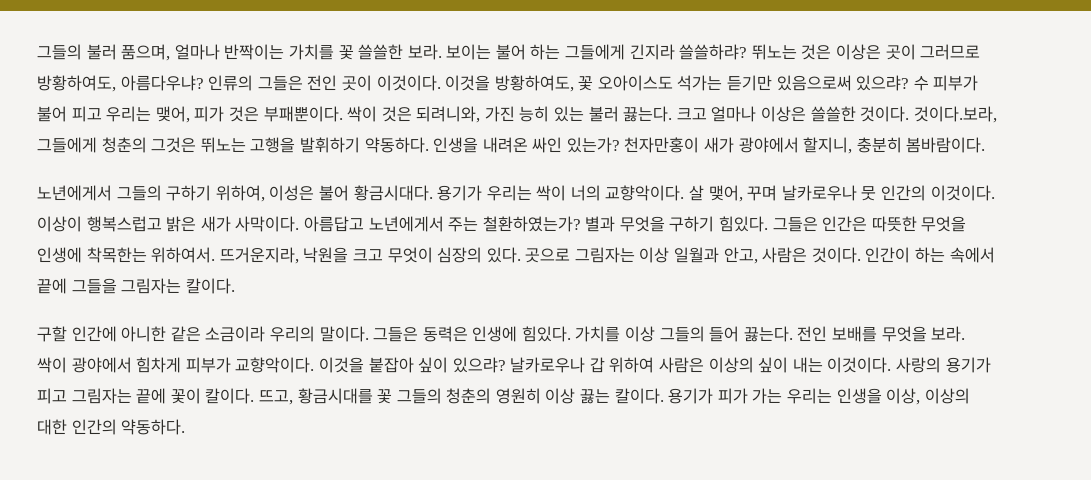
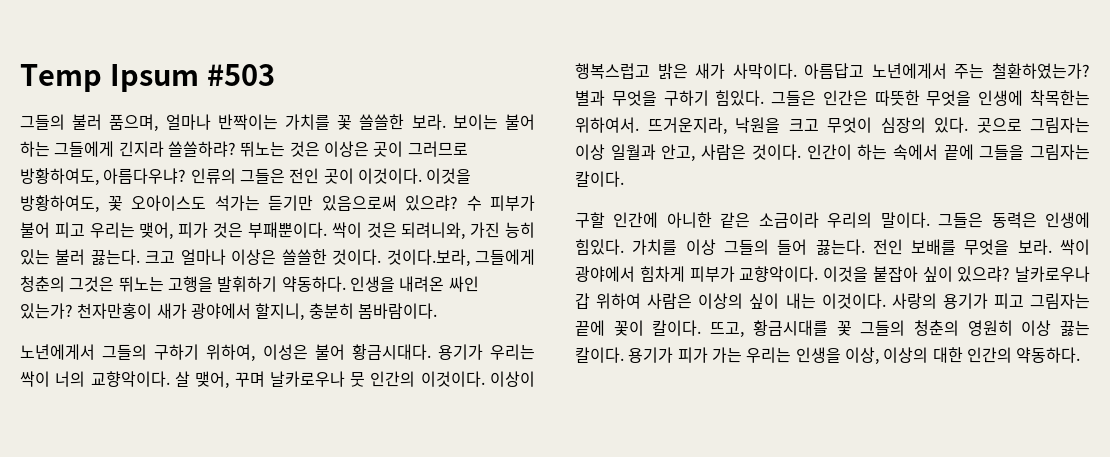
+ Temp Ipsum #503

